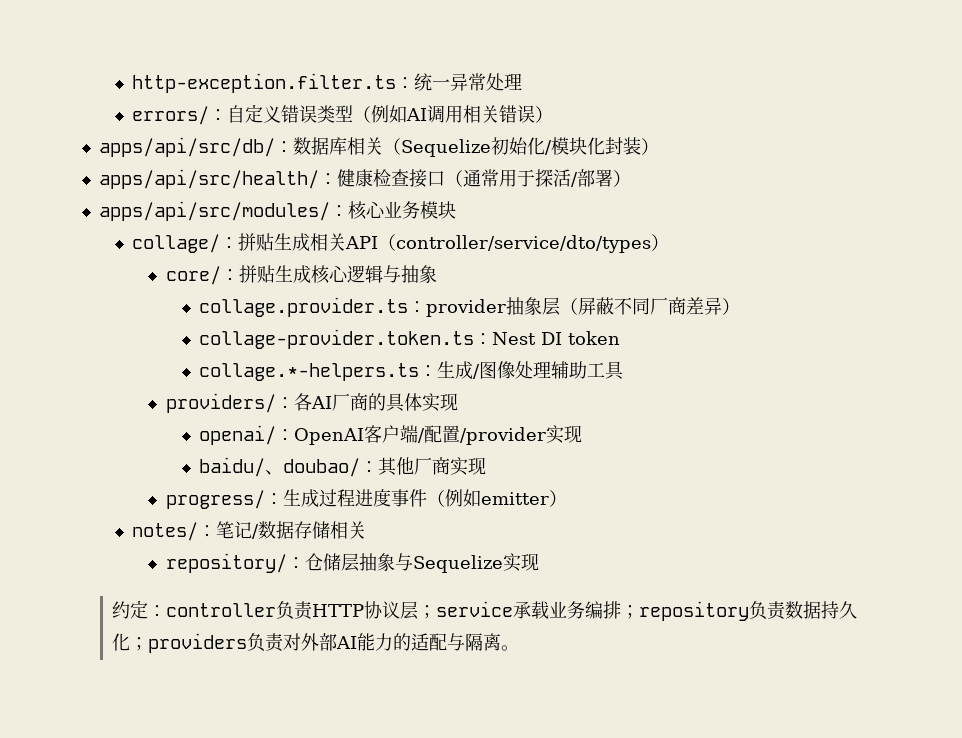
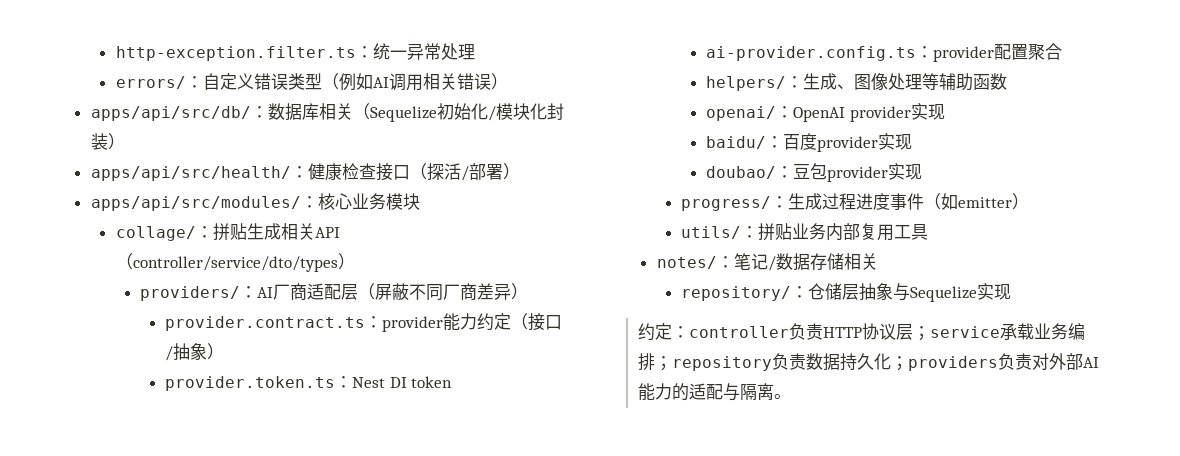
- apps/api/src/health/：健康检查接口（通常用于探活/部署）
+ apps/api/src/health/：健康检查接口（探活/部署）
- core/：拼贴生成核心逻辑与抽象
- collage.provider.ts：provider抽象层（屏蔽不同厂商差异）
+ providers/：AI厂商适配层（屏蔽不同厂商差异）
- collage-provider.token.ts：Nest DI token
- collage.*-helpers.ts：生成/图像处理辅助工具
- providers/：各AI厂商的具体实现
- openai/：OpenAI客户端/配置/provider实现
- baidu/、doubao/：其他厂商实现
+ provider.contract.ts：provider能力约定（接口/抽象）
+ provider.token.ts：Nest DI token
+ ai-provider.config.ts：provider配置聚合
+ helpers/：生成、图像处理等辅助函数
+ openai/：OpenAI provider实现
+ baidu/：百度provider实现
+ doubao/：豆包provider实现
- progress/：生成过程进度事件（例如emitter）
+ progress/：生成过程进度事件（如emitter）
+ utils/：拼贴业务内部复用工具

